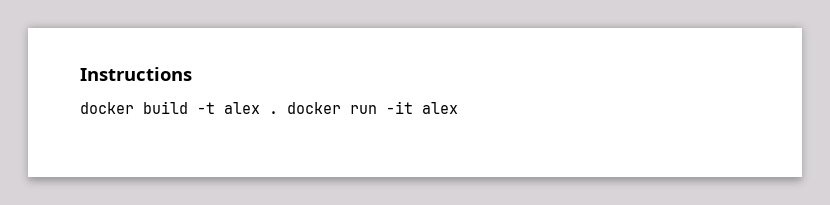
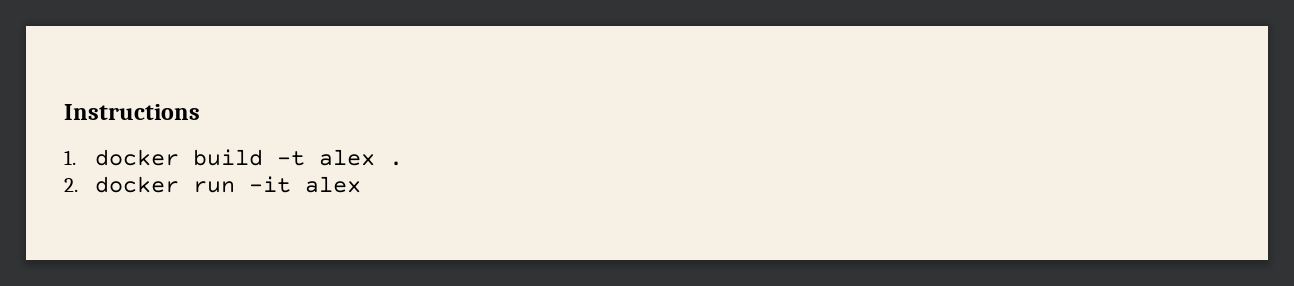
- docker build -t alex . docker run -it alex
+ 1. docker build -t alex .
+ 2. docker run -it alex

